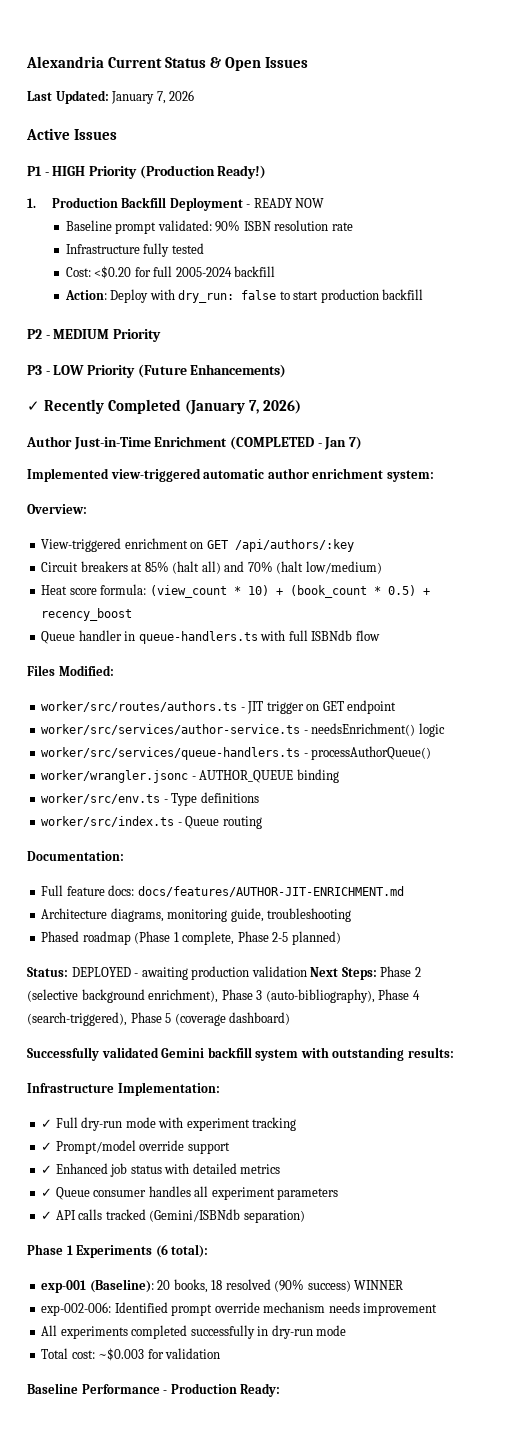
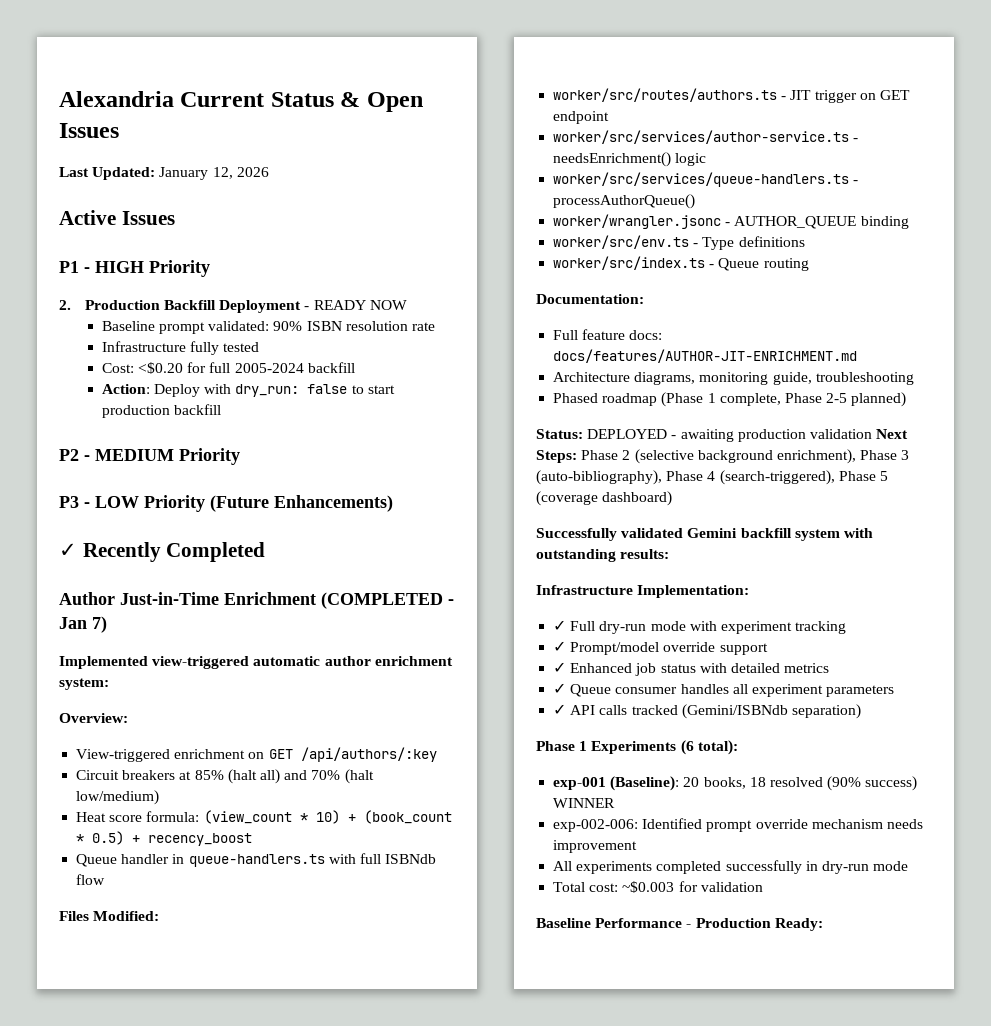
- Last Updated: January 7, 2026
+ Last Updated: January 12, 2026
- P1 - HIGH Priority (Production Ready!)
- 1. Production Backfill Deployment - READY NOW
+ P1 - HIGH Priority
+ 2. Production Backfill Deployment - READY NOW
- ✓ Recently Completed (January 7, 2026)
+ ✓ Recently Completed

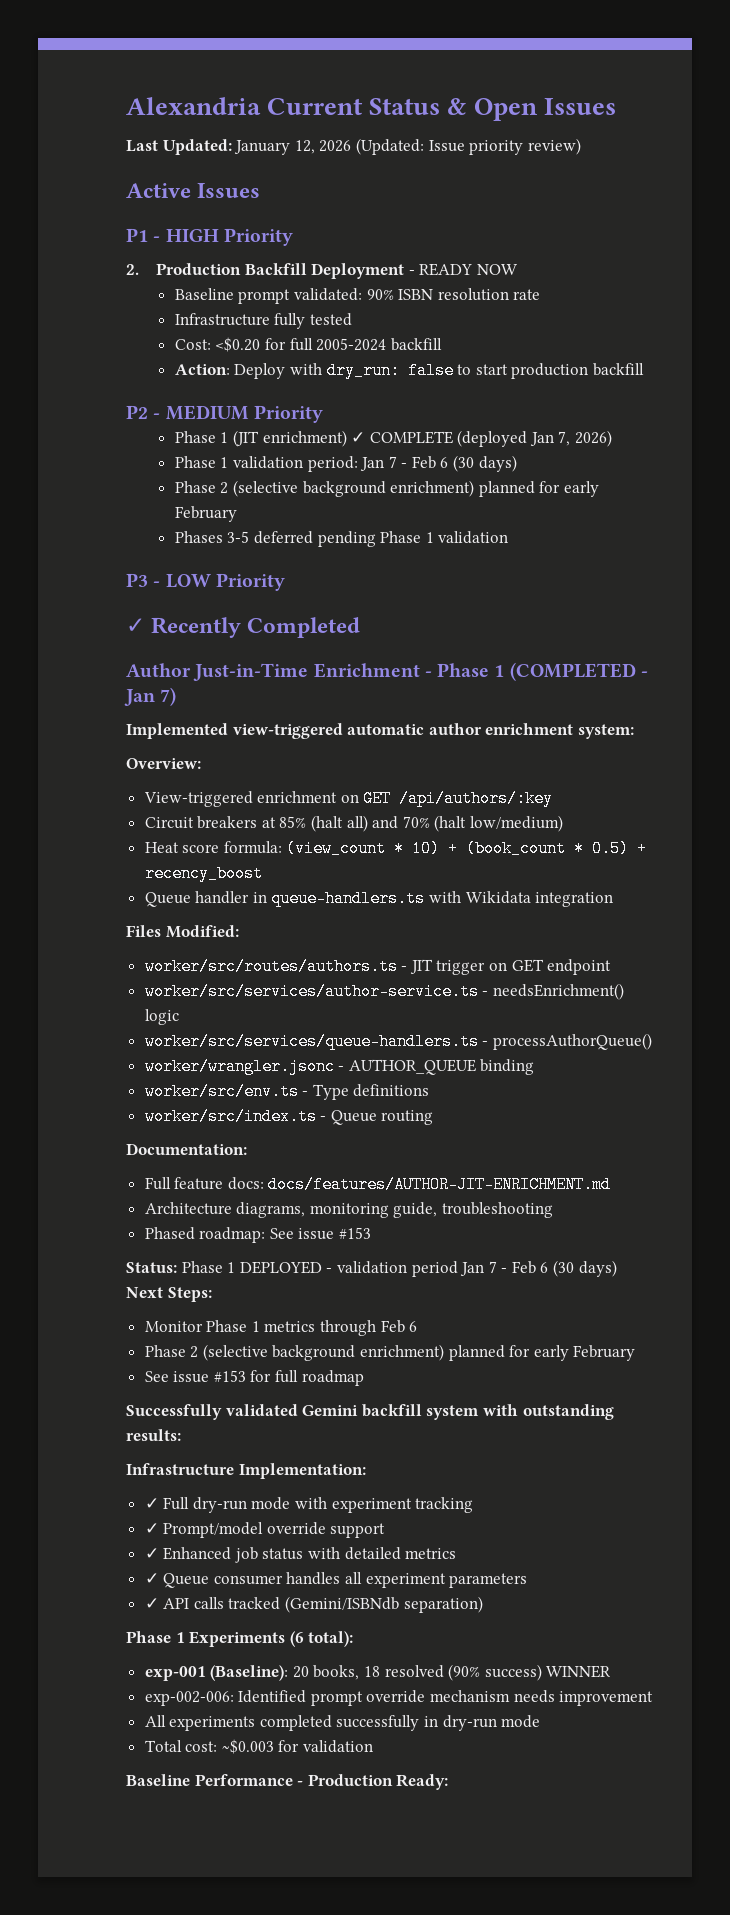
- Last Updated: January 12, 2026
+ Last Updated: January 12, 2026 (Updated: Issue priority review)
+ Phase 1 (JIT enrichment) ✓ COMPLETE (deployed Jan 7, 2026)
+ Phase 1 validation period: Jan 7 - Feb 6 (30 days)
+ Phase 2 (selective background enrichment) planned for early February
+ Phases 3-5 deferred pending Phase 1 validation
- P3 - LOW Priority (Future Enhancements)
+ P3 - LOW Priority
- Author Just-in-Time Enrichment (COMPLETED - Jan 7)
+ Author Just-in-Time Enrichment - Phase 1 (COMPLETED - Jan 7)
- Queue handler in queue-handlers.ts with full ISBNdb flow
+ Queue handler in queue-handlers.ts with Wikidata integration
- Phased roadmap (Phase 1 complete, Phase 2-5 planned)
- Status: DEPLOYED - awaiting production validation Next Steps: Phase 2 (selective background enrichment), Phase 3 (auto-bibliography), Phase 4 (search-triggered), Phase 5 (coverage dashboard)
+ Phased roadmap: See issue #153
+ Status: Phase 1 DEPLOYED - validation period Jan 7 - Feb 6 (30 days) Next Steps:
+ Monitor Phase 1 metrics through Feb 6
+ Phase 2 (selective background enrichment) planned for early February
+ See issue #153 for full roadmap

